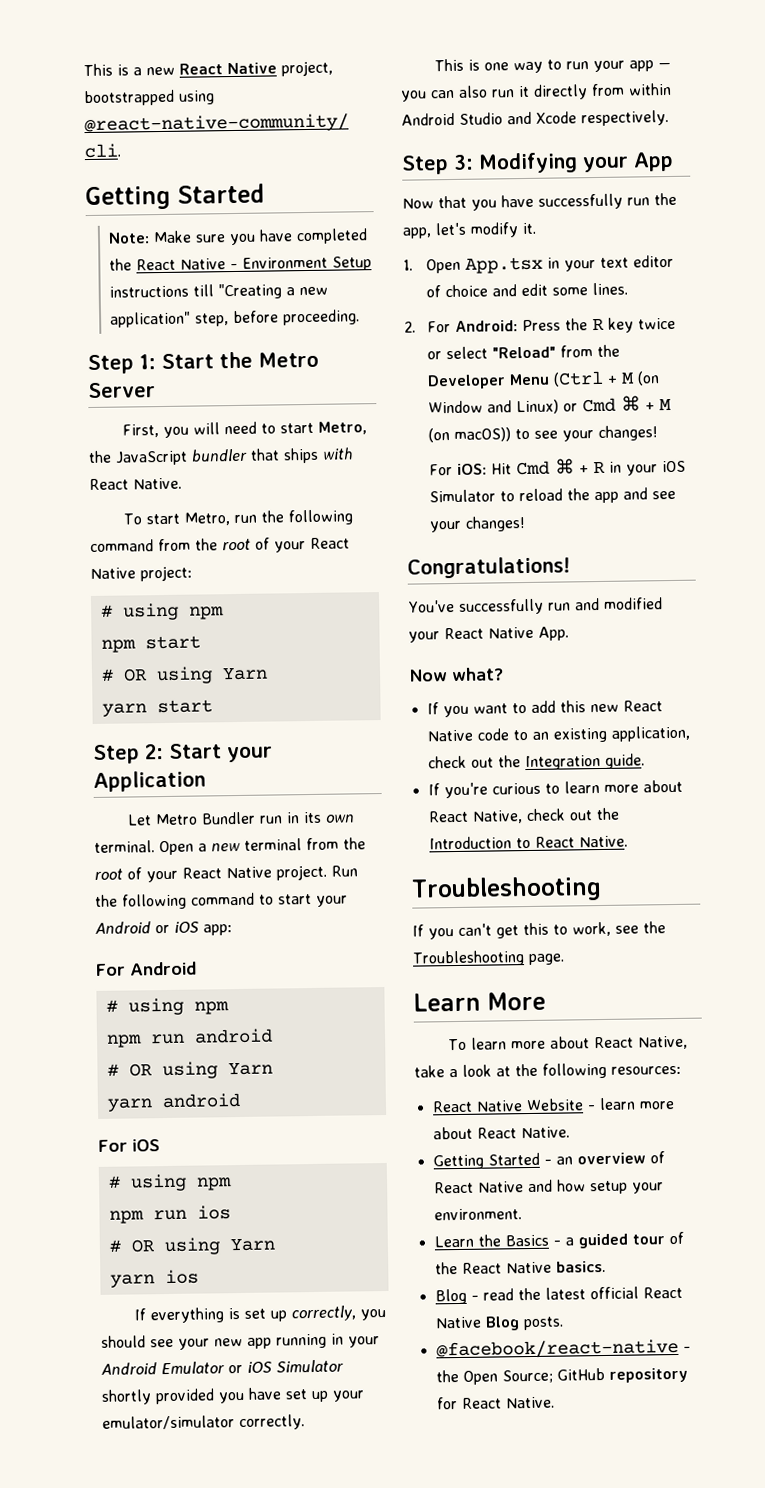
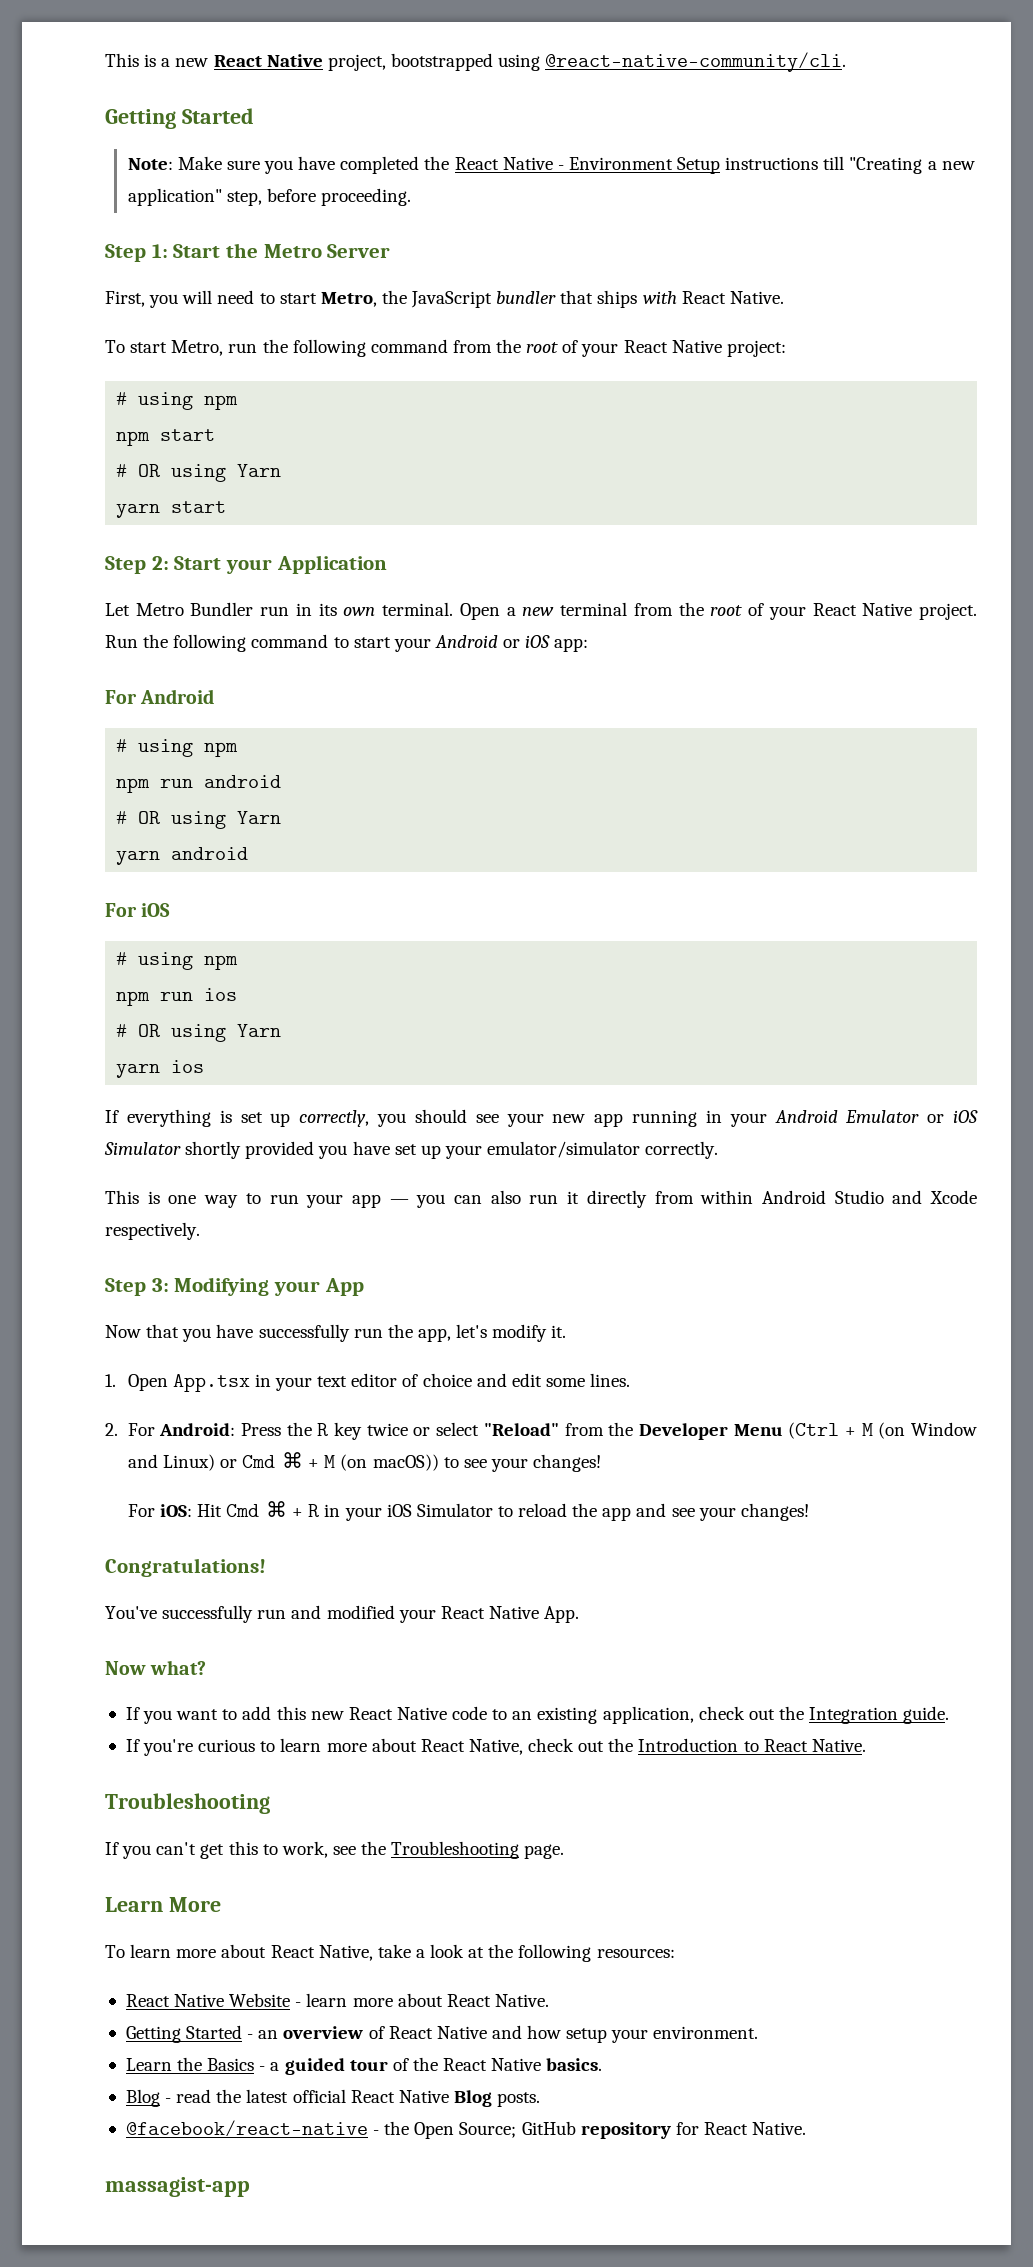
+ massagist-app

